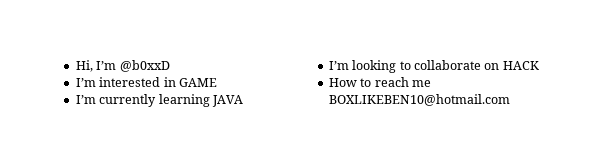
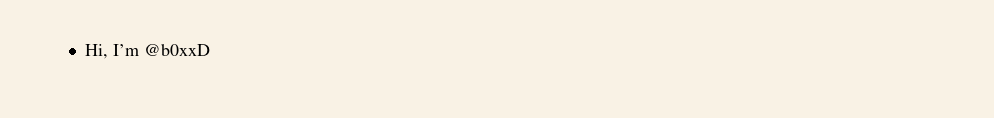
- I’m interested in GAME
- I’m currently learning JAVA
- I’m looking to collaborate on HACK
- How to reach me BOXLIKEBEN10@hotmail.com

